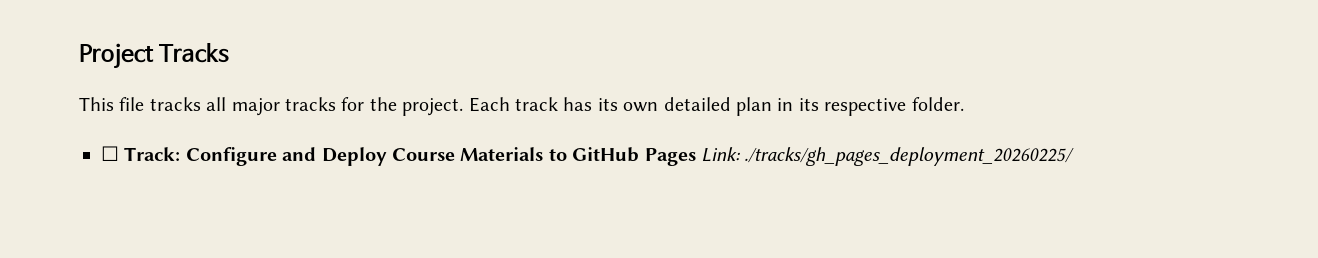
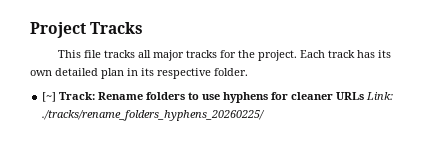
- ☐ Track: Configure and Deploy Course Materials to GitHub Pages Link: ./tracks/gh_pages_deployment_20260225/
+ [~] Track: Rename folders to use hyphens for cleaner URLs Link: ./tracks/rename_folders_hyphens_20260225/

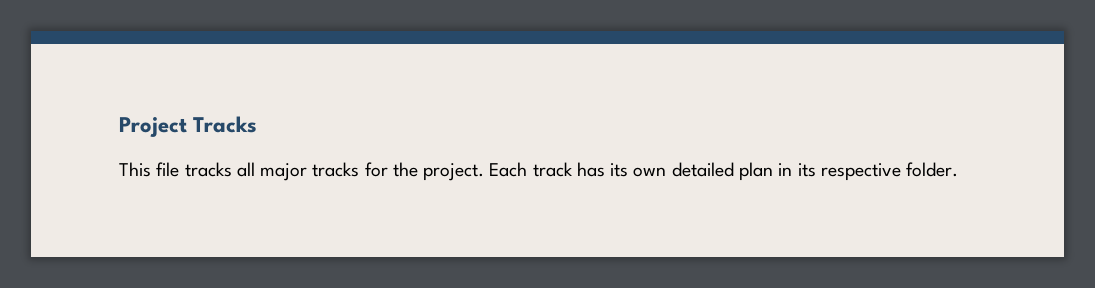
- [~] Track: Rename folders to use hyphens for cleaner URLs Link: ./tracks/rename_folders_hyphens_20260225/

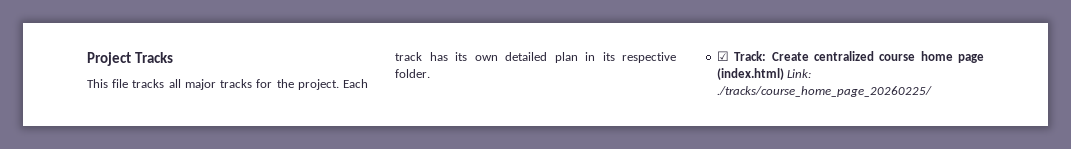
+ ☑ Track: Create centralized course home page (index.html) Link: ./tracks/course_home_page_20260225/

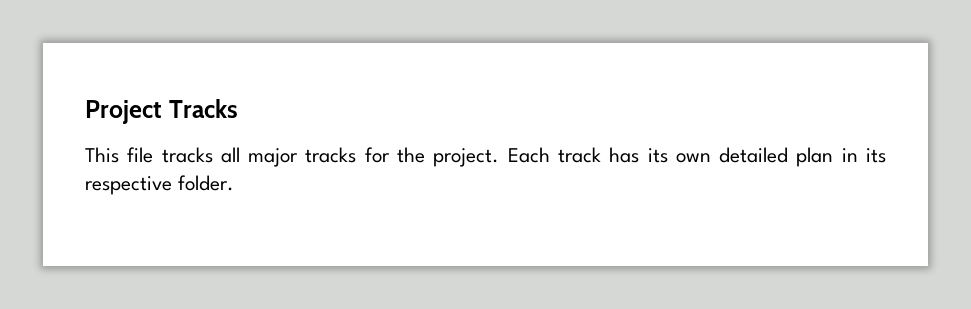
- ☑ Track: Create centralized course home page (index.html) Link: ./tracks/course_home_page_20260225/

